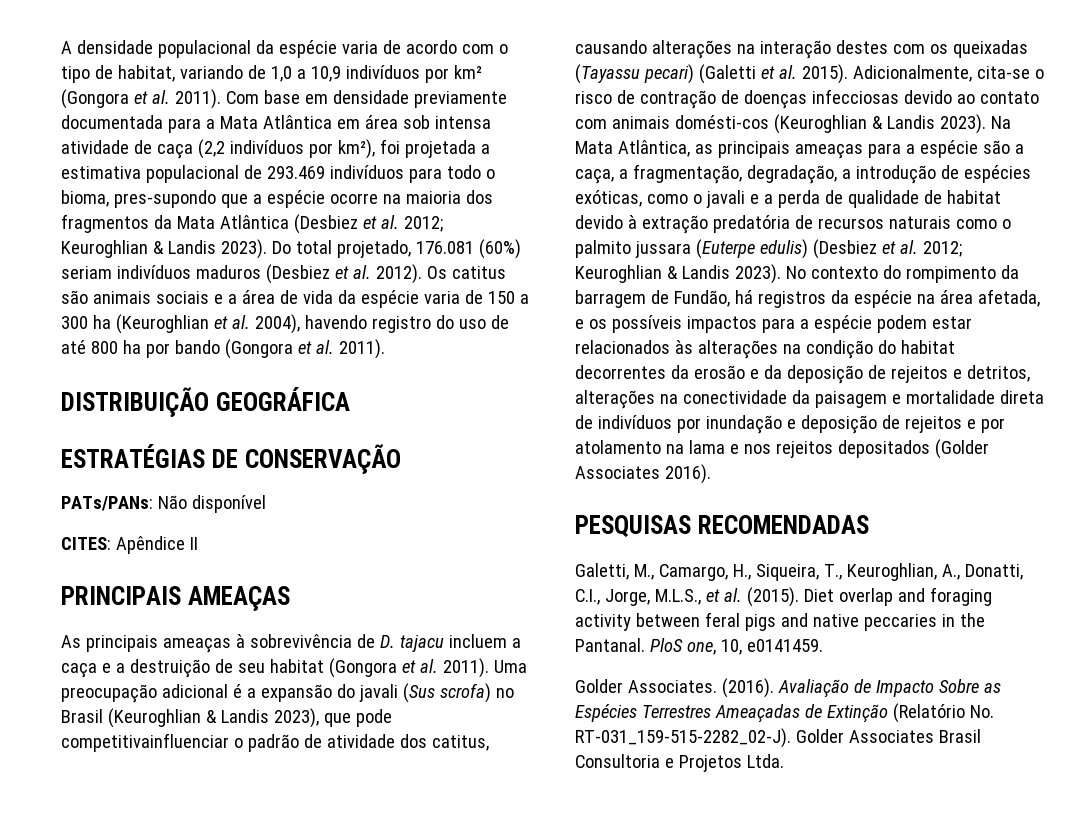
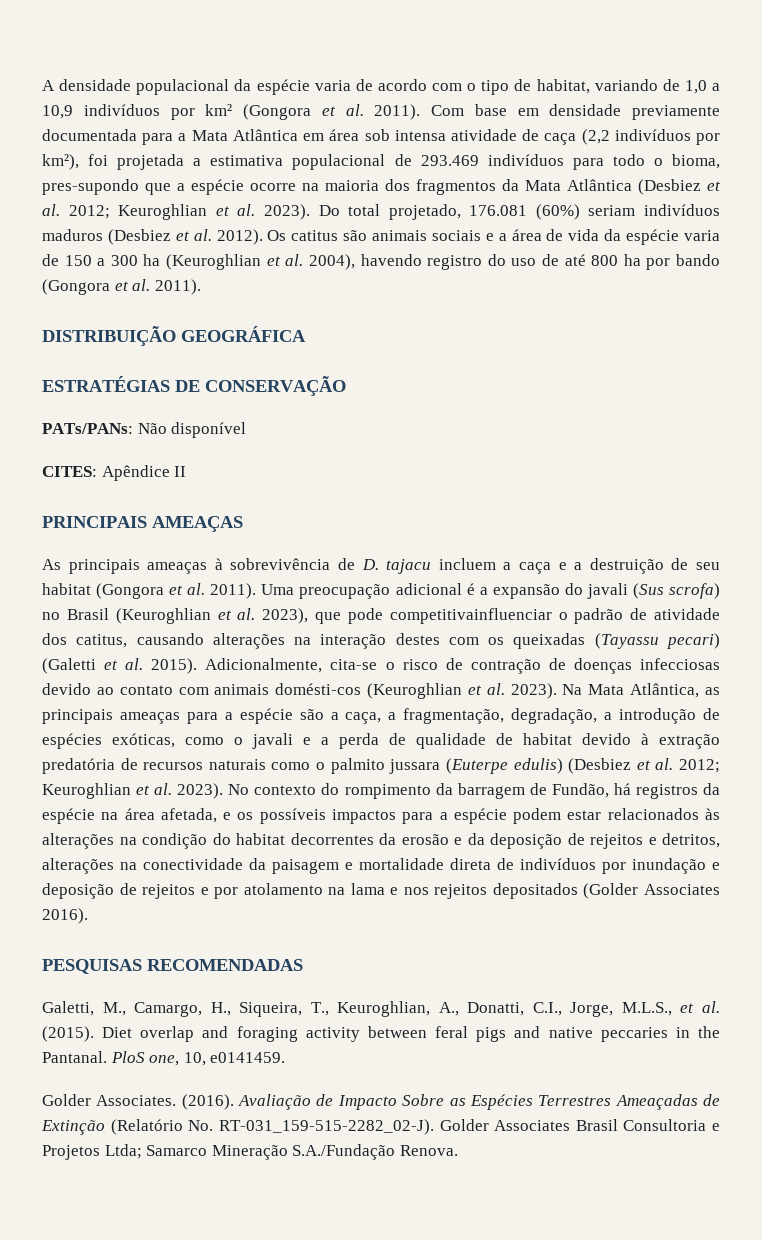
- Com base em densidade previamente documentada para a Mata Atlântica em área sob intensa atividade de caça (2,2 indivíduos por km²), foi projetada a estimativa populacional de 293.469 indivíduos para todo o bioma, pres-supondo que a espécie ocorre na maioria dos fragmentos da Mata Atlântica (Desbiez et al. 2012; Keuroghlian & Landis 2023).
+ Com base em densidade previamente documentada para a Mata Atlântica em área sob intensa atividade de caça (2,2 indivíduos por km²), foi projetada a estimativa populacional de 293.469 indivíduos para todo o bioma, pres-supondo que a espécie ocorre na maioria dos fragmentos da Mata Atlântica (Desbiez et al. 2012; Keuroghlian et al. 2023).
- Uma preocupação adicional é a expansão do javali (Sus scrofa) no Brasil (Keuroghlian & Landis 2023), que pode competitivainfluenciar o padrão de atividade dos catitus, causando alterações na interação destes com os queixadas (Tayassu pecari) (Galetti et al. 2015).
+ Uma preocupação adicional é a expansão do javali (Sus scrofa) no Brasil (Keuroghlian et al. 2023), que pode competitivainfluenciar o padrão de atividade dos catitus, causando alterações na interação destes com os queixadas (Tayassu pecari) (Galetti et al. 2015).
- Adicionalmente, cita-se o risco de contração de doenças infecciosas devido ao contato com animais domésti-cos (Keuroghlian & Landis 2023).
+ Adicionalmente, cita-se o risco de contração de doenças infecciosas devido ao contato com animais domésti-cos (Keuroghlian et al. 2023).
- Na Mata Atlântica, as principais ameaças para a espécie são a caça, a fragmentação, degradação, a introdução de espécies exóticas, como o javali e a perda de qualidade de habitat devido à extração predatória de recursos naturais como o palmito jussara (Euterpe edulis) (Desbiez et al. 2012; Keuroghlian & Landis 2023).
+ Na Mata Atlântica, as principais ameaças para a espécie são a caça, a fragmentação, degradação, a introdução de espécies exóticas, como o javali e a perda de qualidade de habitat devido à extração predatória de recursos naturais como o palmito jussara (Euterpe edulis) (Desbiez et al. 2012; Keuroghlian et al. 2023).
- Golder Associates Brasil Consultoria e Projetos Ltda.
+ Golder Associates Brasil Consultoria e Projetos Ltda; Samarco Mineração S.A./Fundação Renova.

